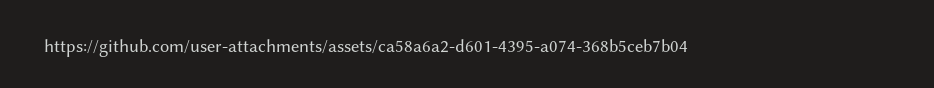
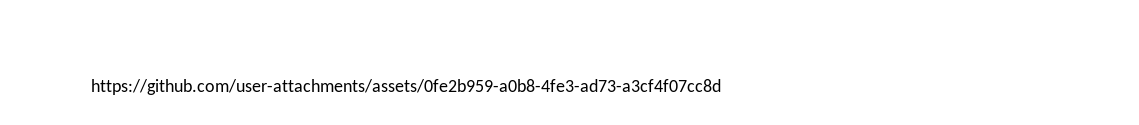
- https://github.com/user-attachments/assets/ca58a6a2-d601-4395-a074-368b5ceb7b04
+ https://github.com/user-attachments/assets/0fe2b959-a0b8-4fe3-ad73-a3cf4f07cc8d

